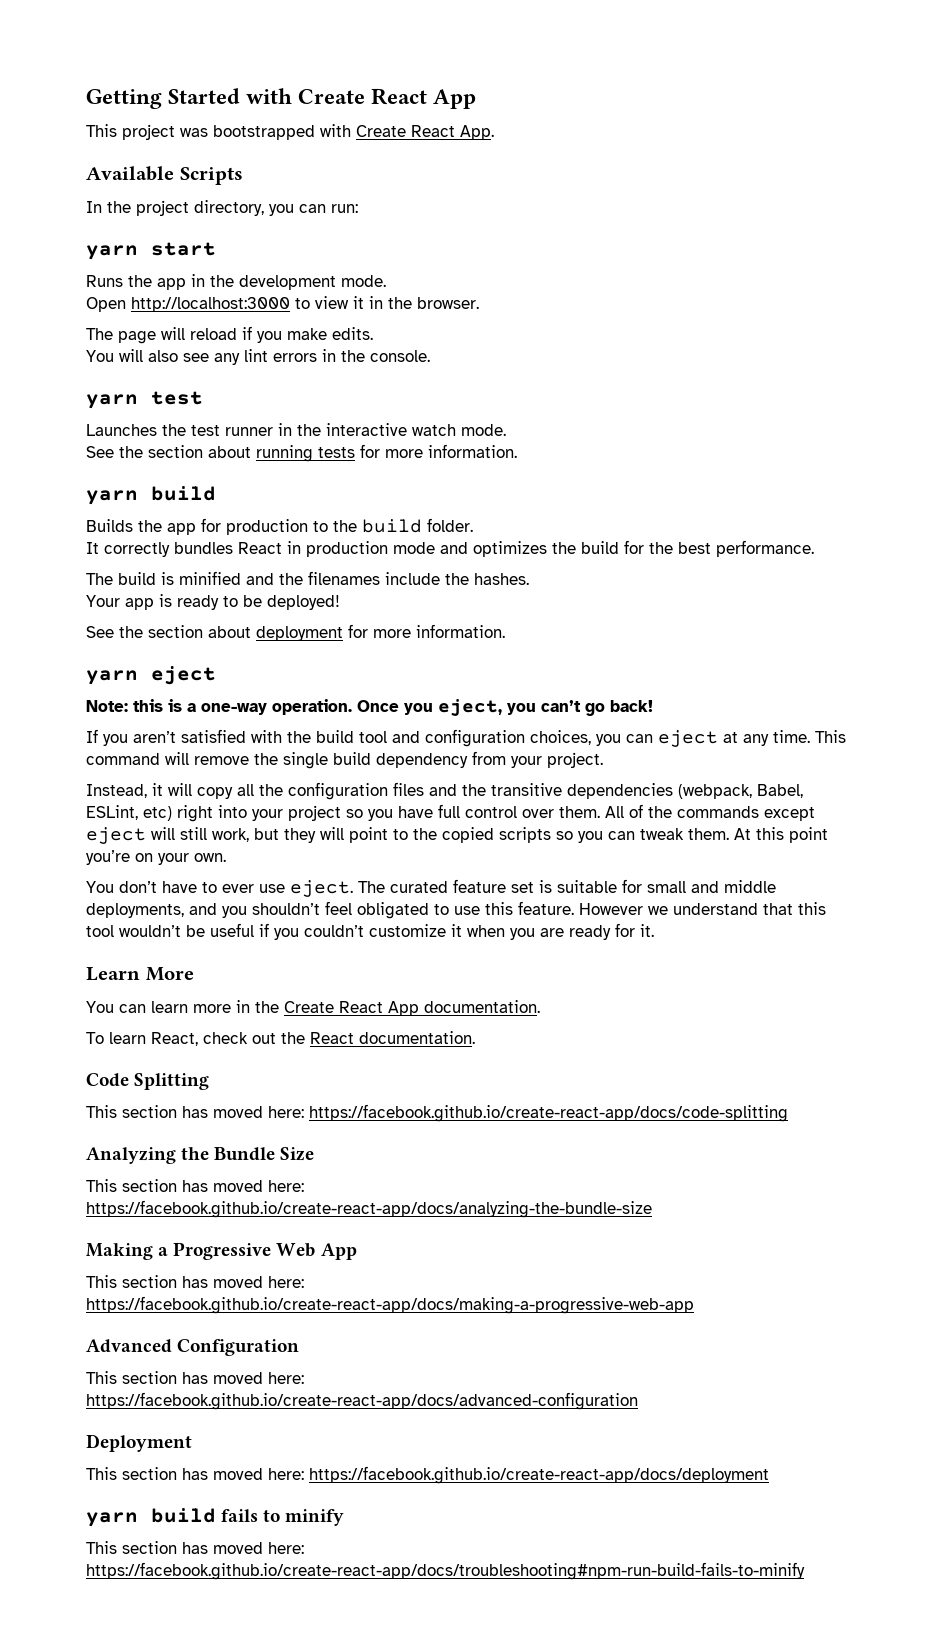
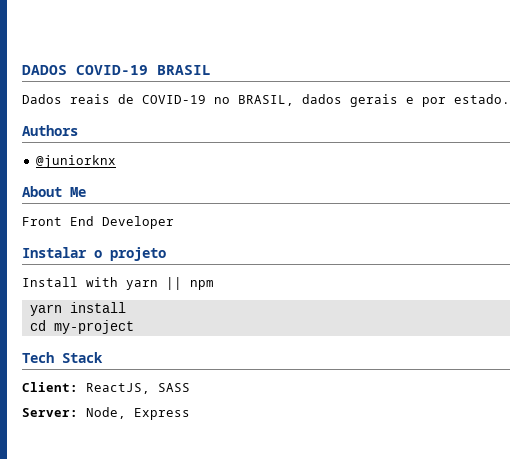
- Getting Started with Create React App
- This project was bootstrapped with Create React App.
- Available Scripts
- In the project directory, you can run:
- yarn start
- Runs the app in the development mode.
- Open http://localhost:3000 to view it in the browser.
- The page will reload if you make edits.
- You will also see any lint errors in the console.
- yarn test
- Launches the test runner in the interactive watch mode.
- See the section about running tests for more information.
- yarn build
- Builds the app for production to the build folder.
- It correctly bundles React in production mode and optimizes the build for the best performance.
- The build is minified and the filenames include the hashes.
- Your app is ready to be deployed!
- See the section about deployment for more information.
- yarn eject
- Note: this is a one-way operation. Once you eject, you can’t go back!
- If you aren’t satisfied with the build tool and configuration choices, you can eject at any time. This command will remove the single build dependency from your project.
- Instead, it will copy all the configuration files and the transitive dependencies (webpack, Babel, ESLint, etc) right into your project so you have full control over them. All of the commands except eject will still work, but they will point to the copied scripts so you can tweak them. At this point you’re on your own.
- You don’t have to ever use eject. The curated feature set is suitable for small and middle deployments, and you shouldn’t feel obligated to use this feature. However we understand that this tool wouldn’t be useful if you couldn’t customize it when you are ready for it.
- Learn More
- You can learn more in the Create React App documentation.
- To learn React, check out the React documentation.
- Code Splitting
- This section has moved here: https://facebook.github.io/create-react-app/docs/code-splitting
- Analyzing the Bundle Size
- This section has moved here: https://facebook.github.io/create-react-app/docs/analyzing-the-bundle-size
- Making a Progressive Web App
- This section has moved here: https://facebook.github.io/create-react-app/docs/making-a-progressive-web-app
- Advanced Configuration
- This section has moved here: https://facebook.github.io/create-react-app/docs/advanced-configuration
- Deployment
- This section has moved here: https://facebook.github.io/create-react-app/docs/deployment
- yarn build fails to minify
- This section has moved here: https://facebook.github.io/create-react-app/docs/troubleshooting#npm-run-build-fails-to-minify
+ DADOS COVID-19 BRASIL
+ Dados reais de COVID-19 no BRASIL, dados gerais e por estado.
+ Authors
+ @juniorknx
+ About Me
+ Front End Developer
+ Instalar o projeto
+ Install with yarn || npm
+ yarn install
+ cd my-project
+ Tech Stack
+ Client: ReactJS, SASS
+ Server: Node, Express

